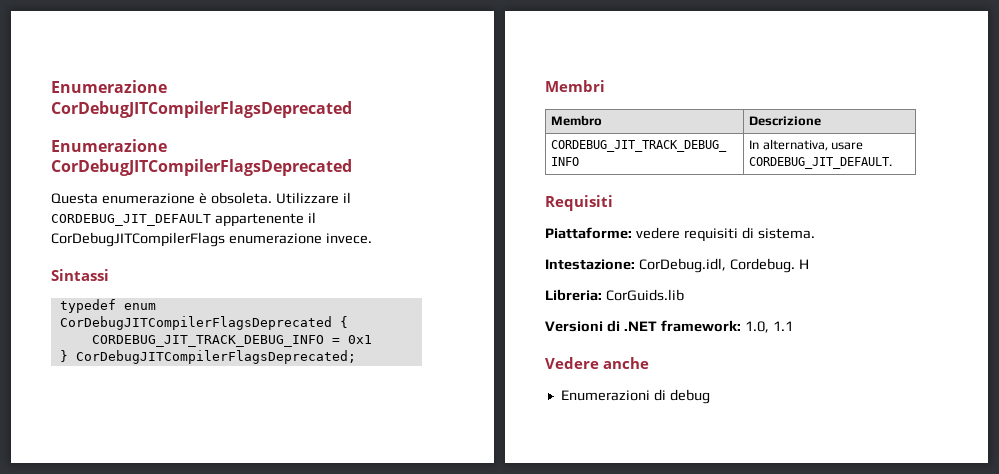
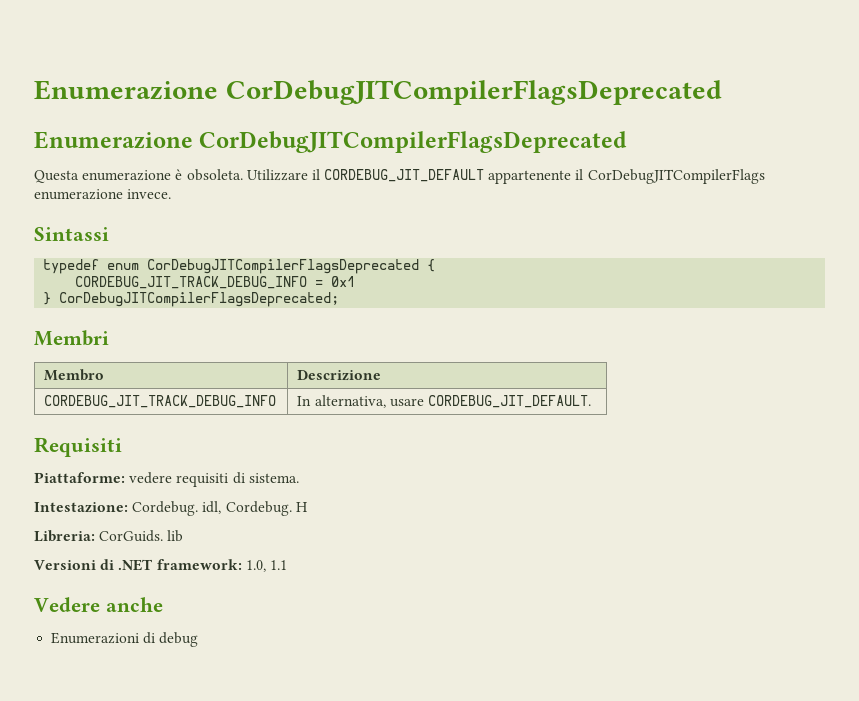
- Intestazione: CorDebug.idl, Cordebug.
+ Intestazione: Cordebug. idl, Cordebug.
- Libreria: CorGuids.lib
+ Libreria: CorGuids. lib

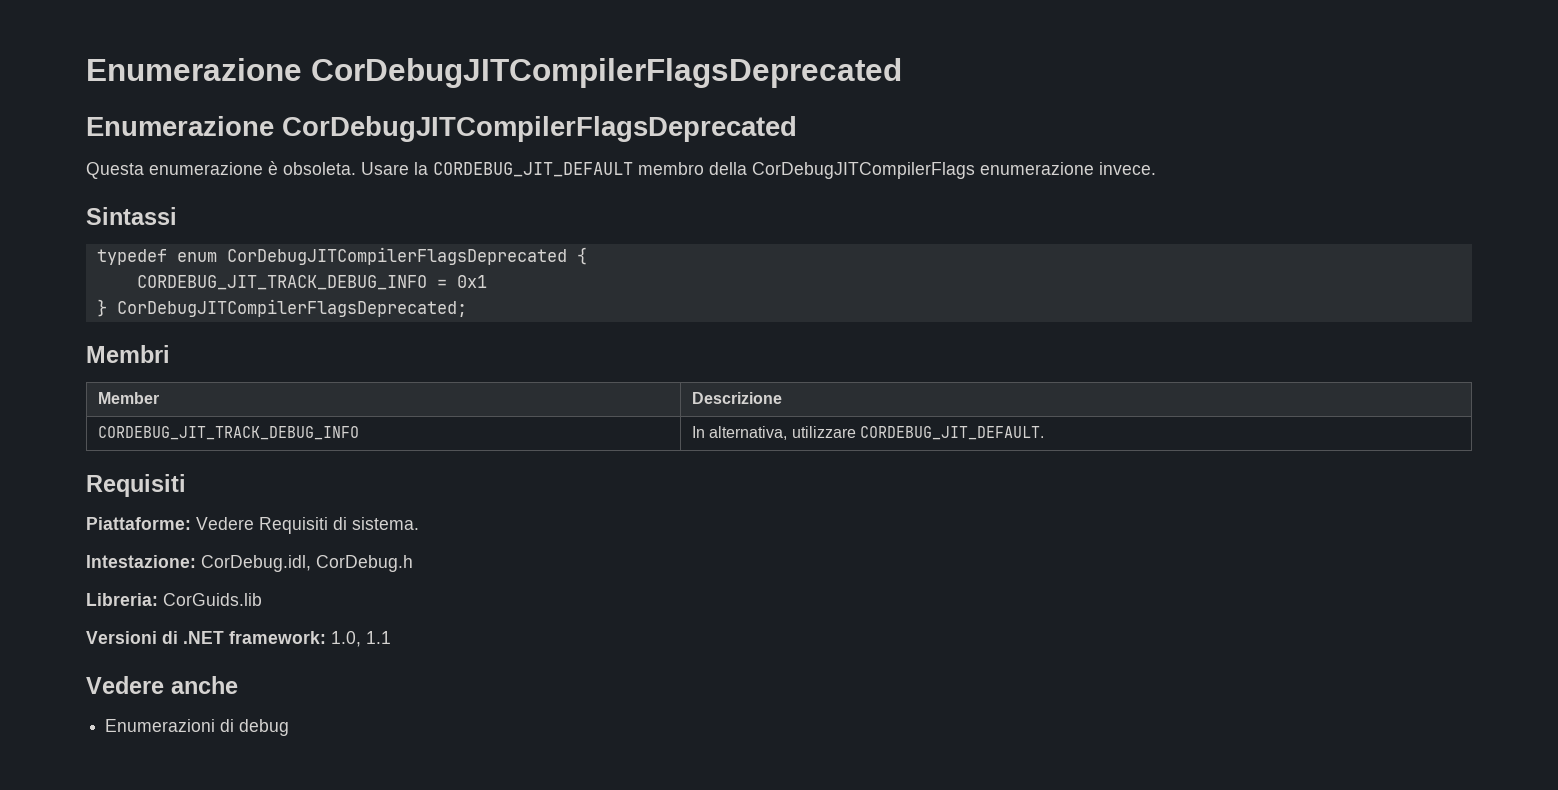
- Utilizzare il CORDEBUG_JIT_DEFAULT appartenente il CorDebugJITCompilerFlags enumerazione invece.
+ Usare la CORDEBUG_JIT_DEFAULT membro della CorDebugJITCompilerFlags enumerazione invece.
- Membro | Descrizione
+ Member | Descrizione
- CORDEBUG_JIT_TRACK_DEBUG_INFO | In alternativa, usare CORDEBUG_JIT_DEFAULT.
+ CORDEBUG_JIT_TRACK_DEBUG_INFO | In alternativa, utilizzare CORDEBUG_JIT_DEFAULT.
- Piattaforme: vedere requisiti di sistema.
+ Piattaforme: Vedere Requisiti di sistema.
- Intestazione: Cordebug. idl, Cordebug. H
+ Intestazione: CorDebug.idl, CorDebug.h
- Libreria: CorGuids. lib
+ Libreria: CorGuids.lib

